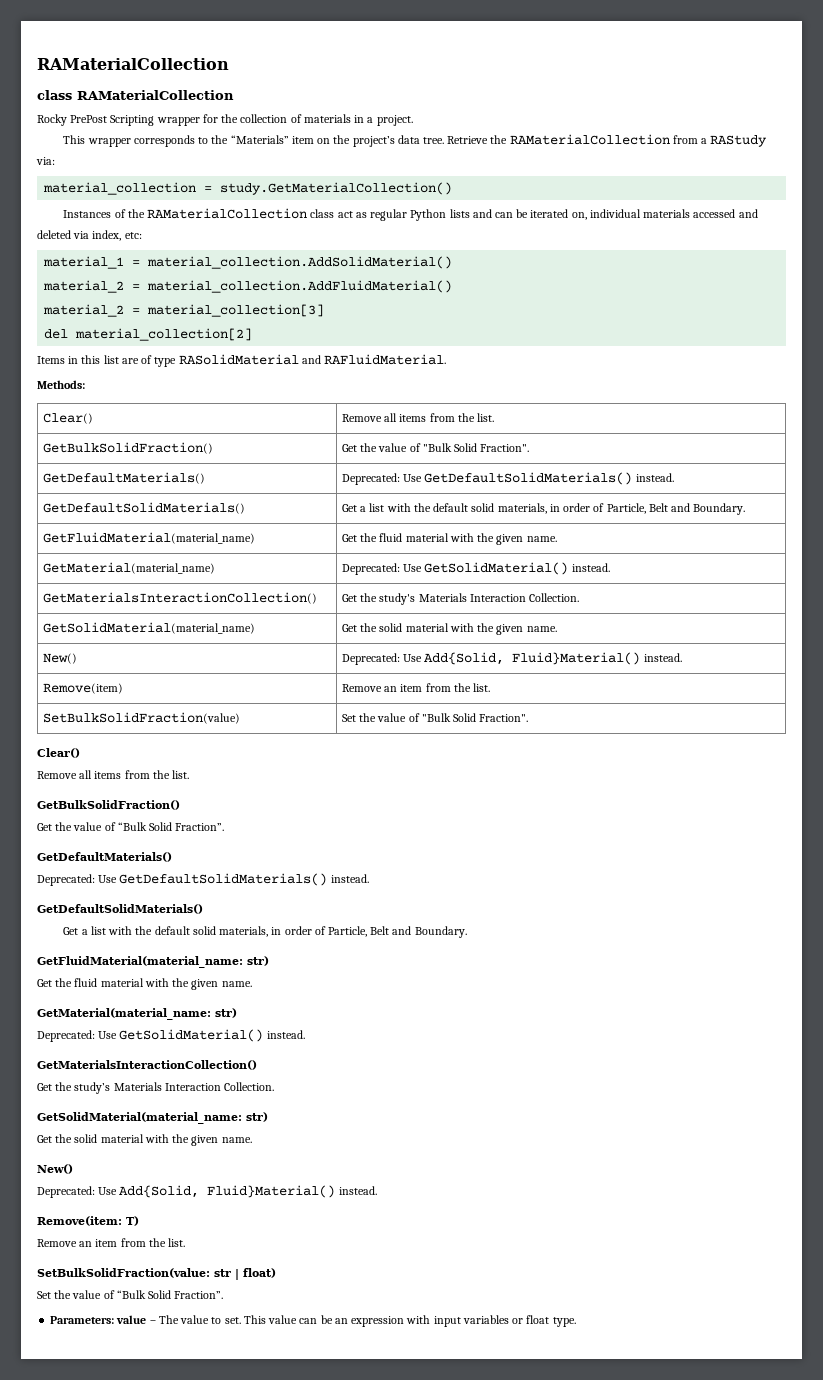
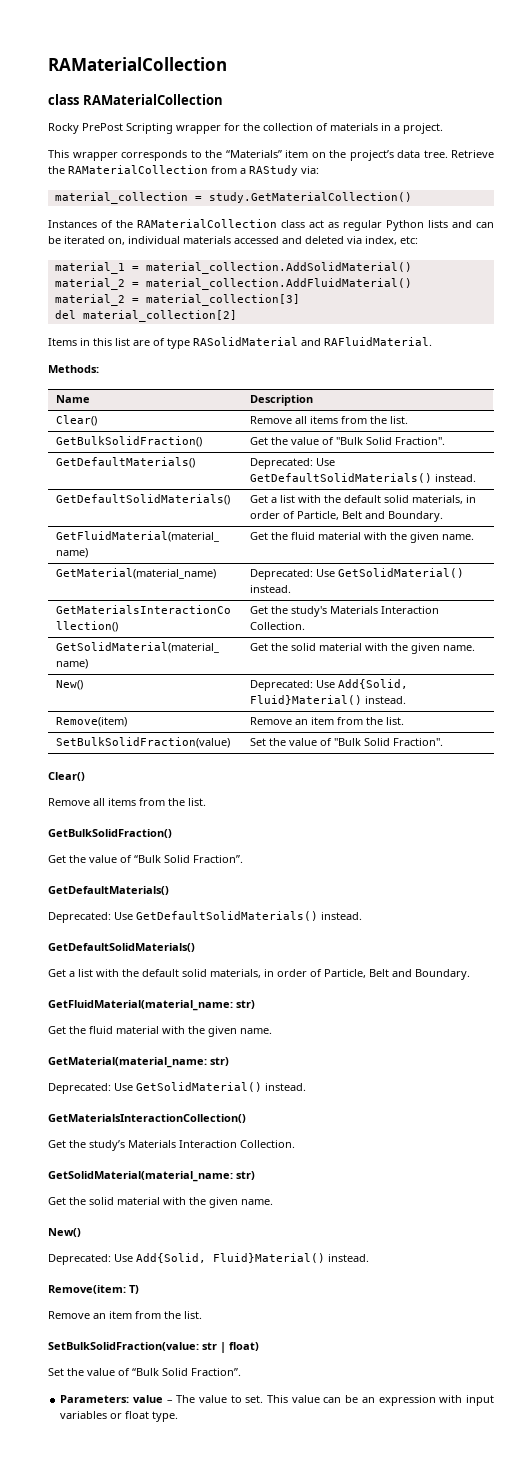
+ Name | Description

